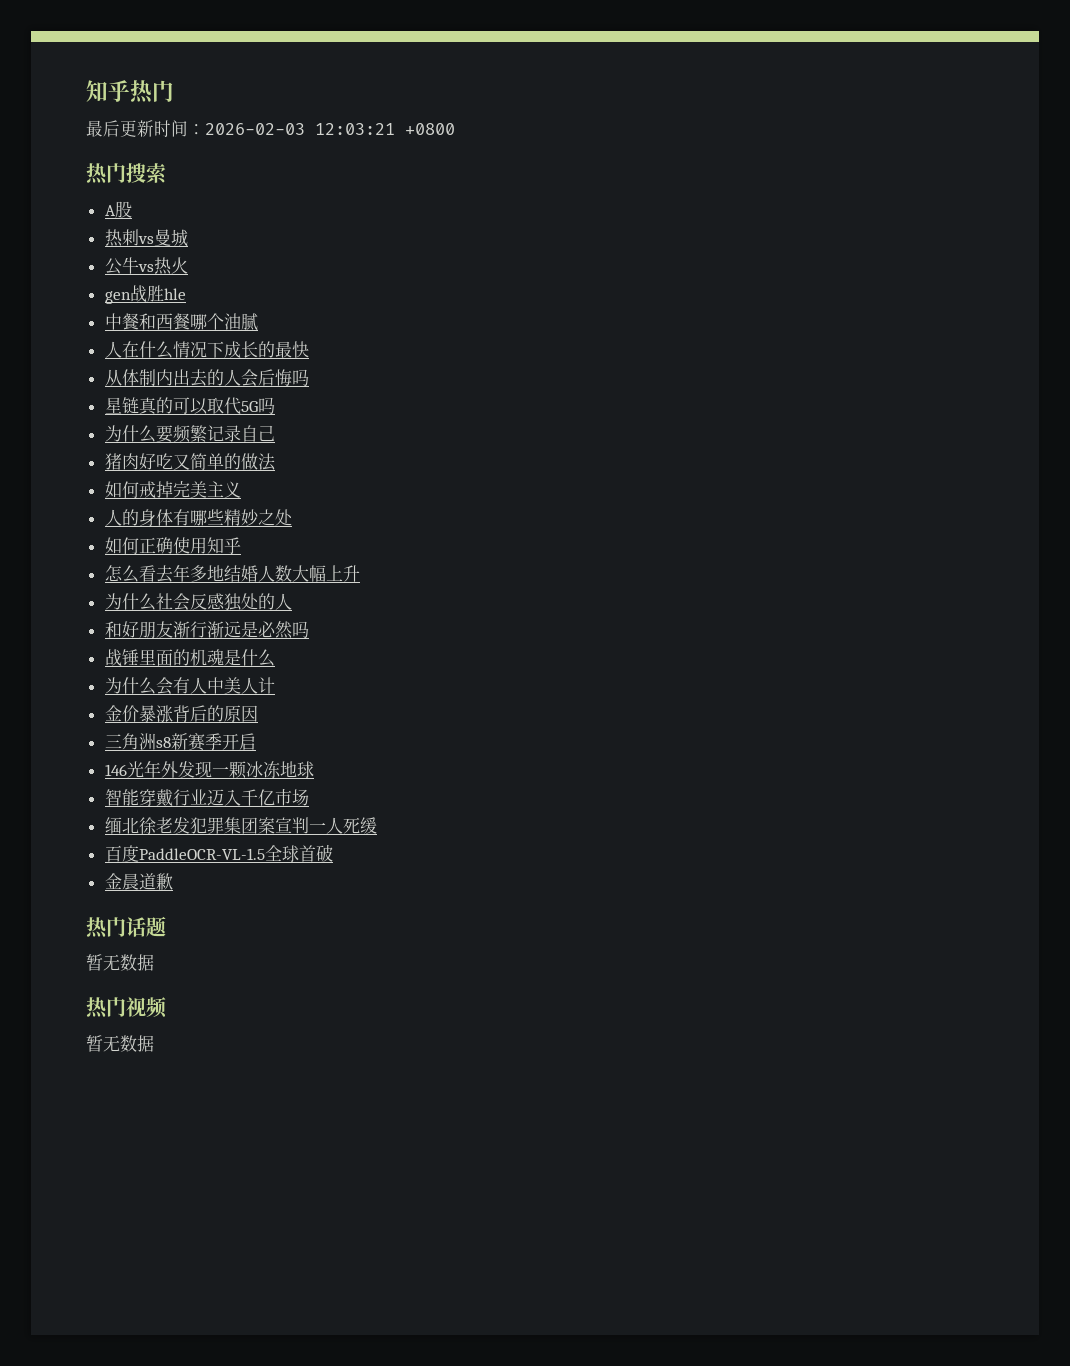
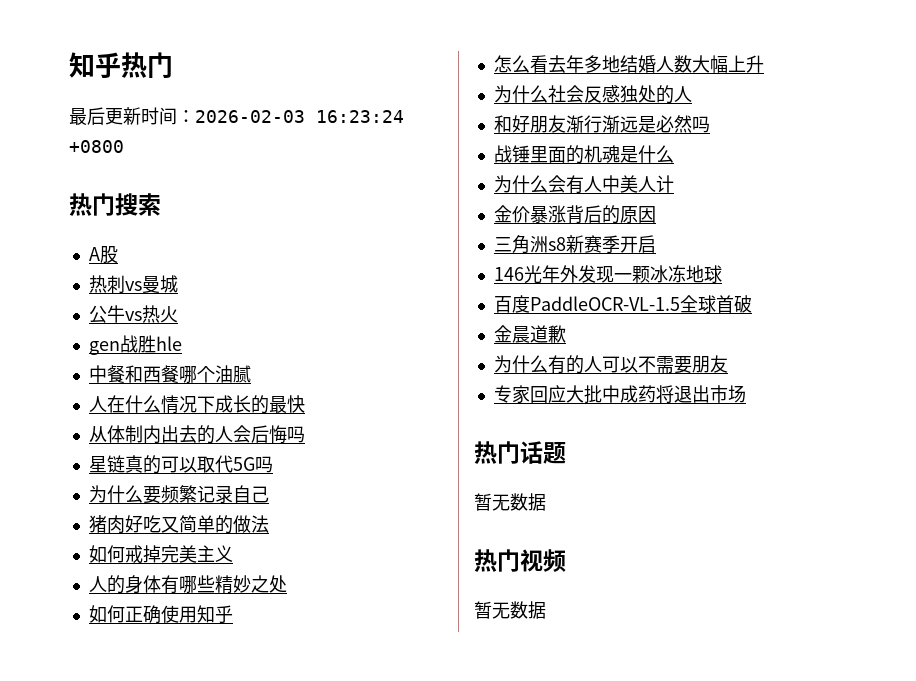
- 最后更新时间：2026-02-03 12:03:21 +0800
+ 最后更新时间：2026-02-03 16:23:24 +0800
- 智能穿戴行业迈入千亿市场
- 缅北徐老发犯罪集团案宣判一人死缓
+ 为什么有的人可以不需要朋友
+ 专家回应大批中成药将退出市场

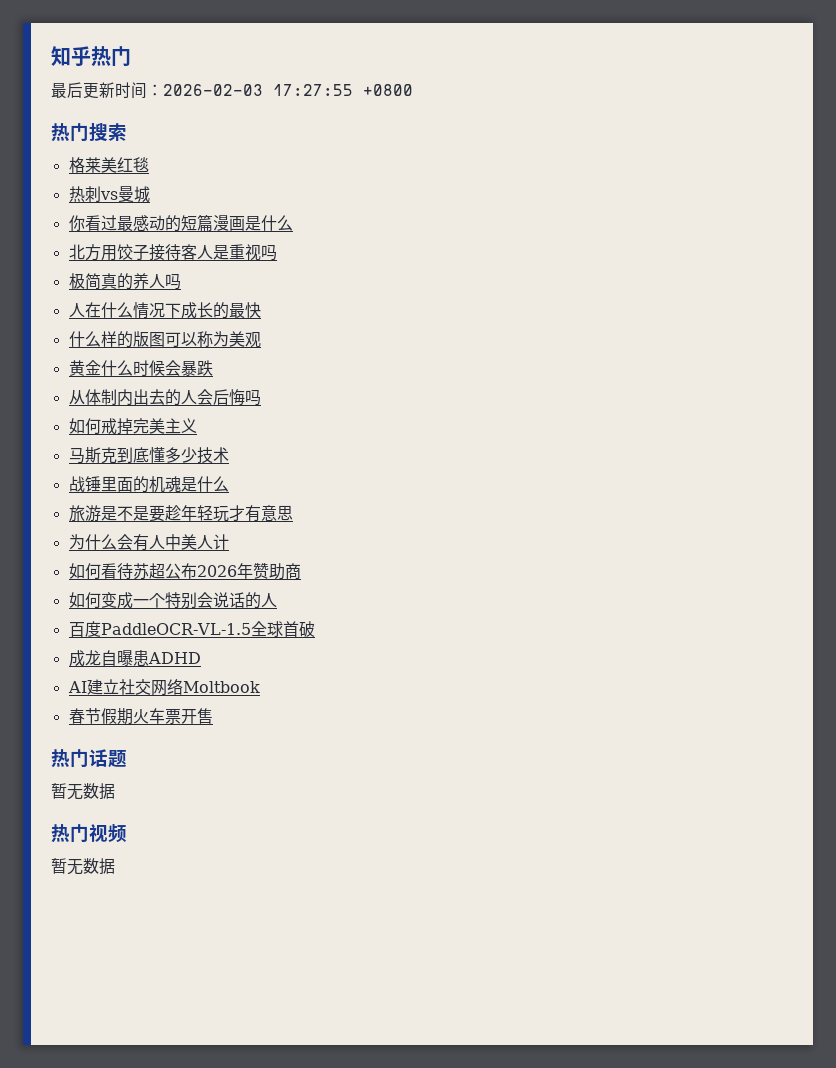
- 最后更新时间：2026-02-03 16:23:24 +0800
+ 最后更新时间：2026-02-03 17:27:55 +0800
- A股
+ 格莱美红毯
- 公牛vs热火
- gen战胜hle
- 中餐和西餐哪个油腻
+ 你看过最感动的短篇漫画是什么
+ 北方用饺子接待客人是重视吗
+ 极简真的养人吗
+ 什么样的版图可以称为美观
+ 黄金什么时候会暴跌
- 星链真的可以取代5G吗
- 为什么要频繁记录自己
- 猪肉好吃又简单的做法
  如何戒掉完美主义
- 人的身体有哪些精妙之处
- 如何正确使用知乎
- 怎么看去年多地结婚人数大幅上升
- 为什么社会反感独处的人
- 和好朋友渐行渐远是必然吗
+ 马斯克到底懂多少技术
+ 旅游是不是要趁年轻玩才有意思
- 金价暴涨背后的原因
- 三角洲s8新赛季开启
- 146光年外发现一颗冰冻地球
+ 如何看待苏超公布2026年赞助商
+ 如何变成一个特别会说话的人
  百度PaddleOCR-VL-1.5全球首破
- 金晨道歉
- 为什么有的人可以不需要朋友
- 专家回应大批中成药将退出市场
+ 成龙自曝患ADHD
+ AI建立社交网络Moltbook
+ 春节假期火车票开售

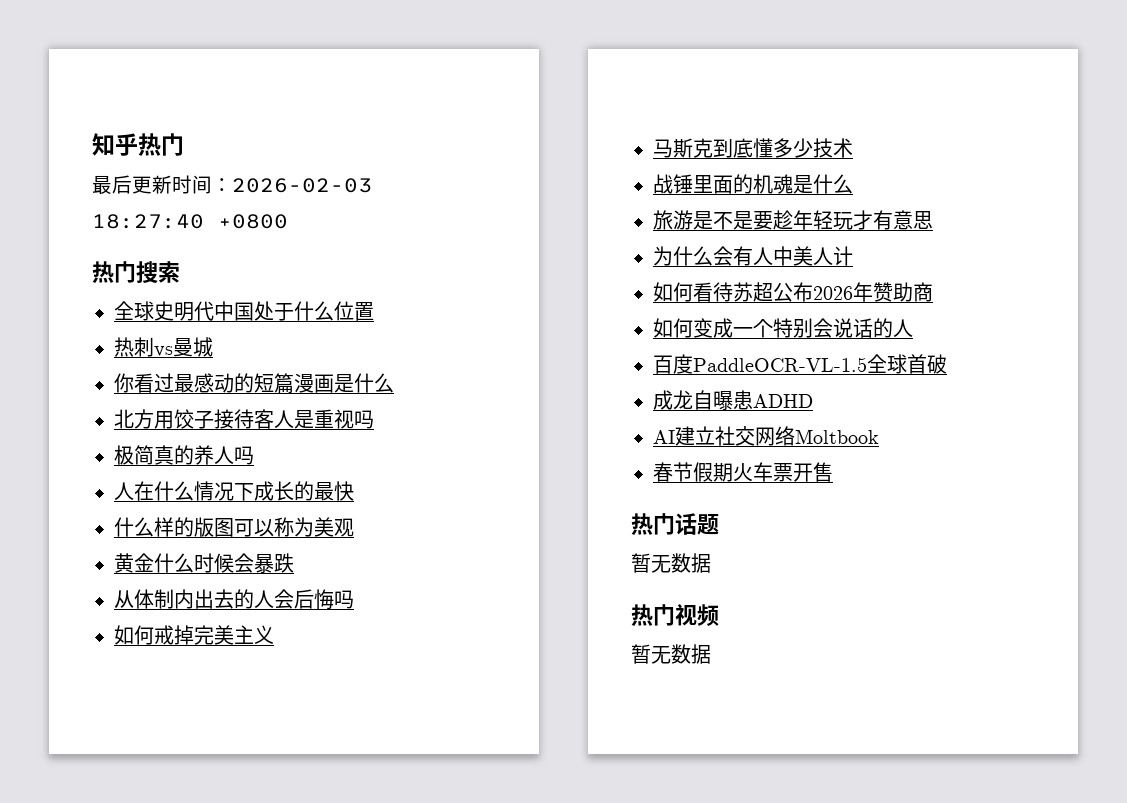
- 最后更新时间：2026-02-03 17:27:55 +0800
+ 最后更新时间：2026-02-03 18:27:40 +0800
- 格莱美红毯
+ 全球史明代中国处于什么位置

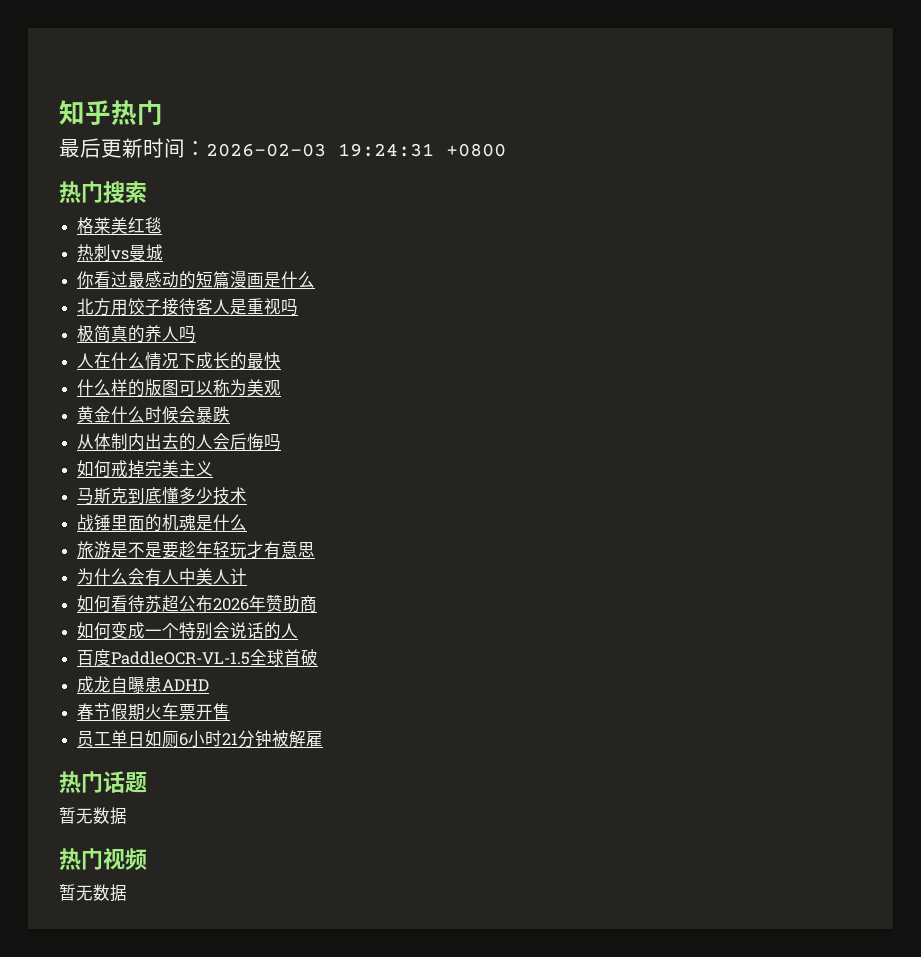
- 最后更新时间：2026-02-03 18:27:40 +0800
+ 最后更新时间：2026-02-03 19:24:31 +0800
- 全球史明代中国处于什么位置
+ 格莱美红毯
- AI建立社交网络Moltbook
+ 员工单日如厕6小时21分钟被解雇

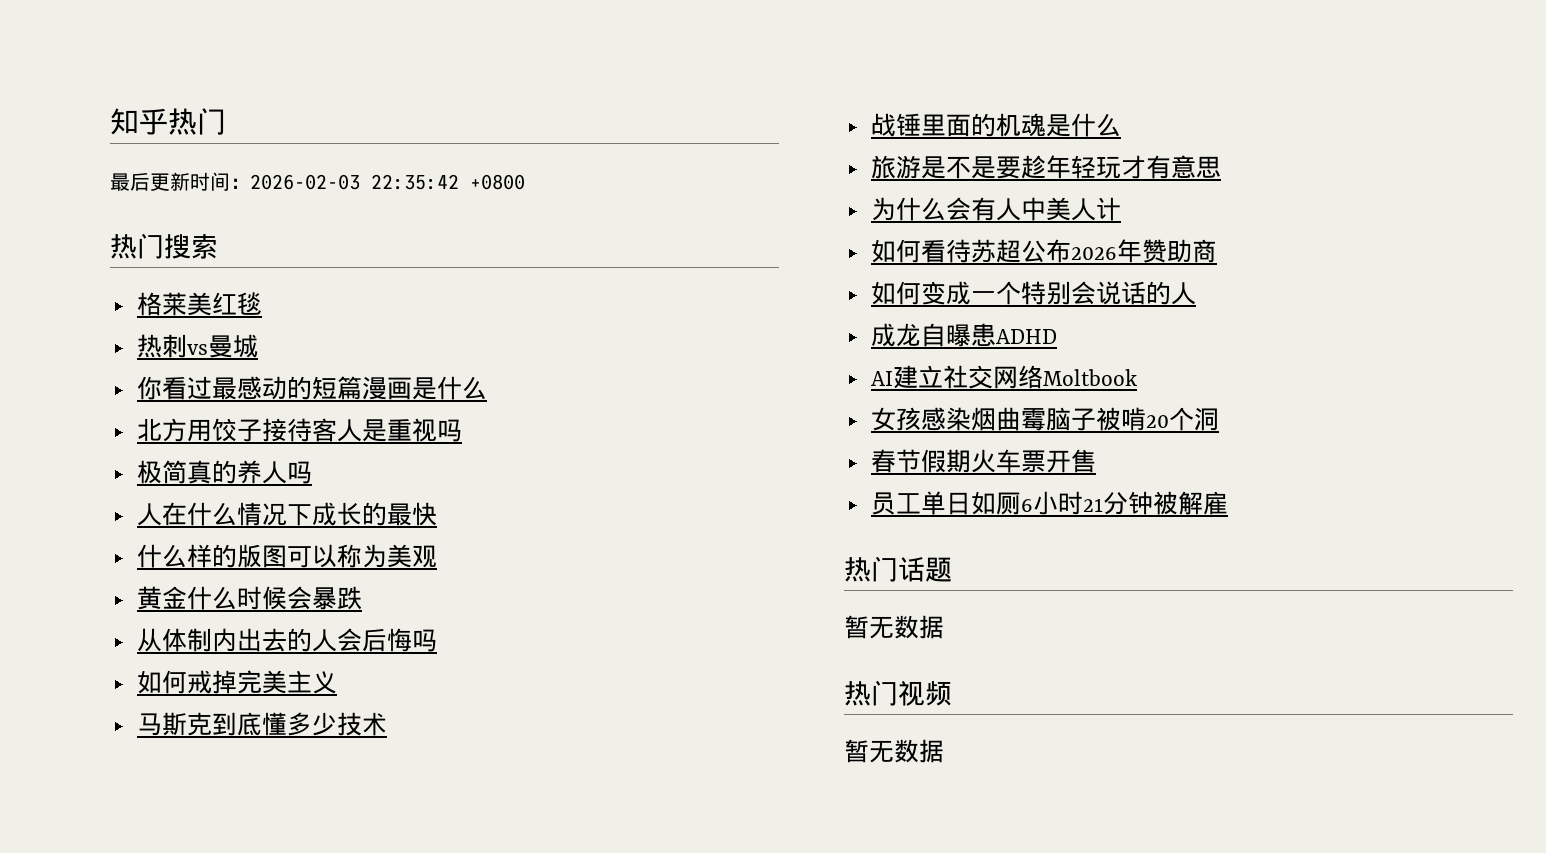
- 最后更新时间：2026-02-03 19:24:31 +0800
+ 最后更新时间：2026-02-03 22:35:42 +0800
- 百度PaddleOCR-VL-1.5全球首破
+ AI建立社交网络Moltbook
+ 女孩感染烟曲霉脑子被啃20个洞

